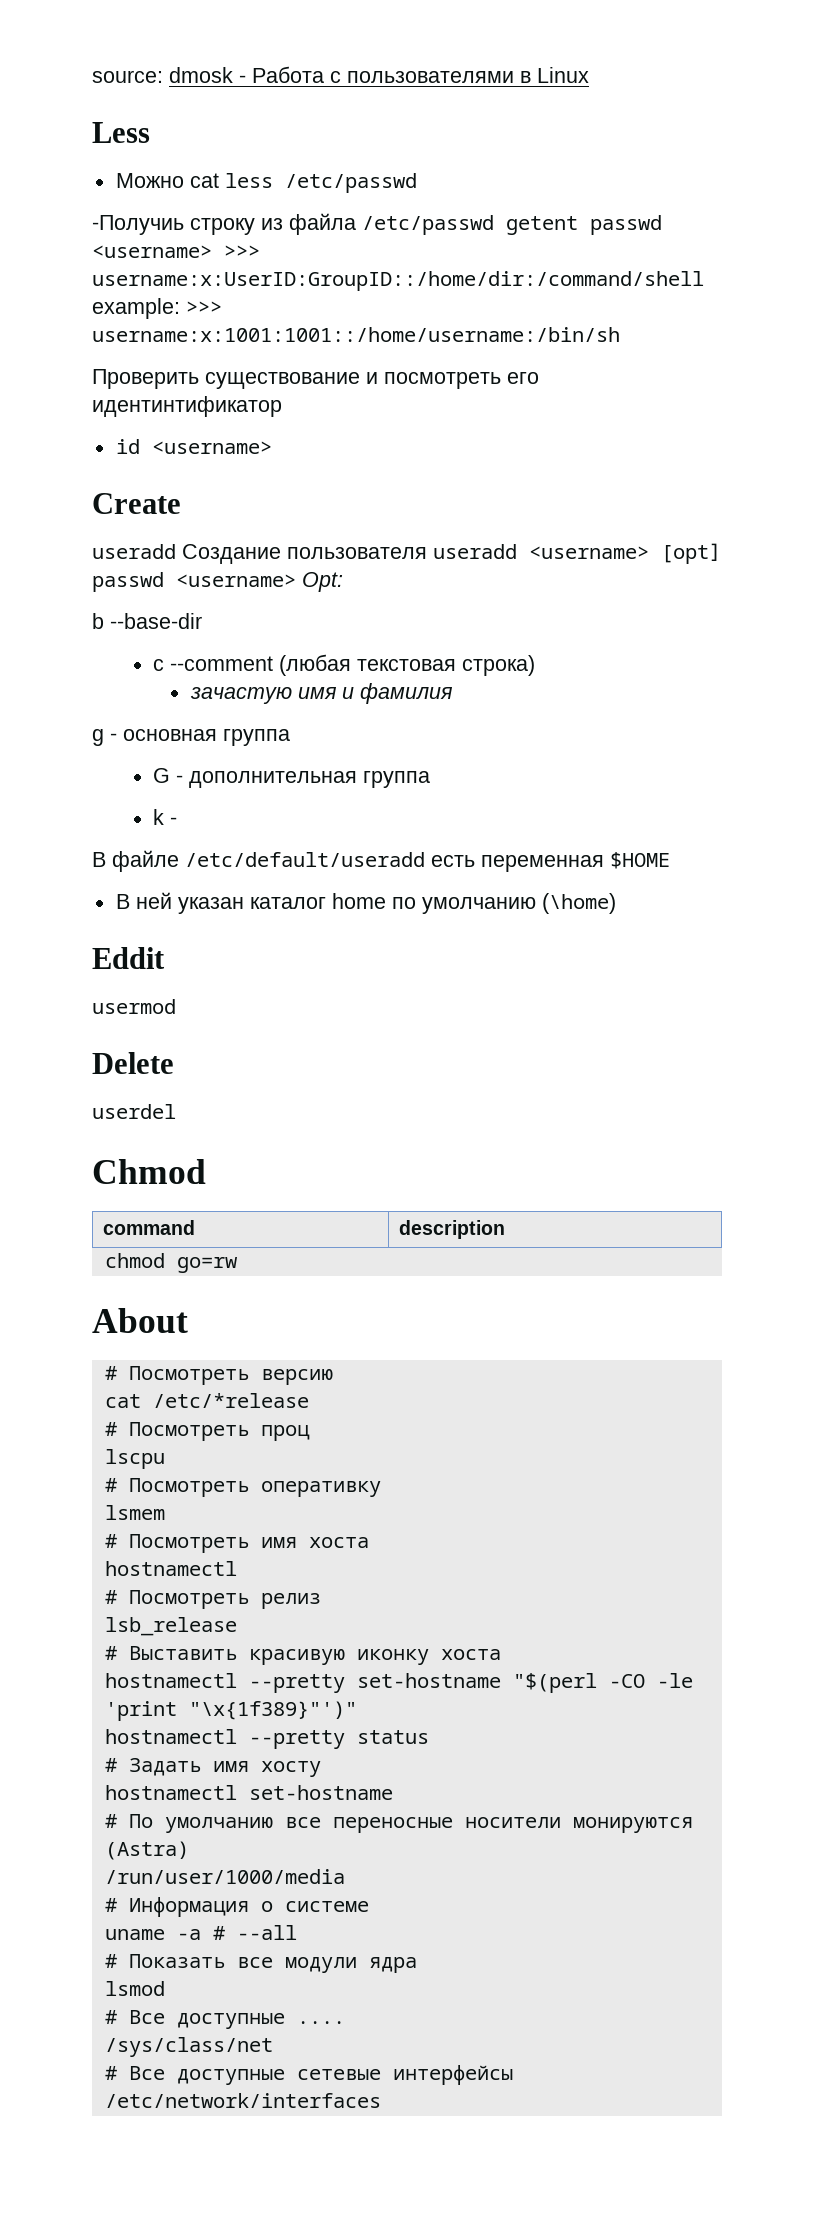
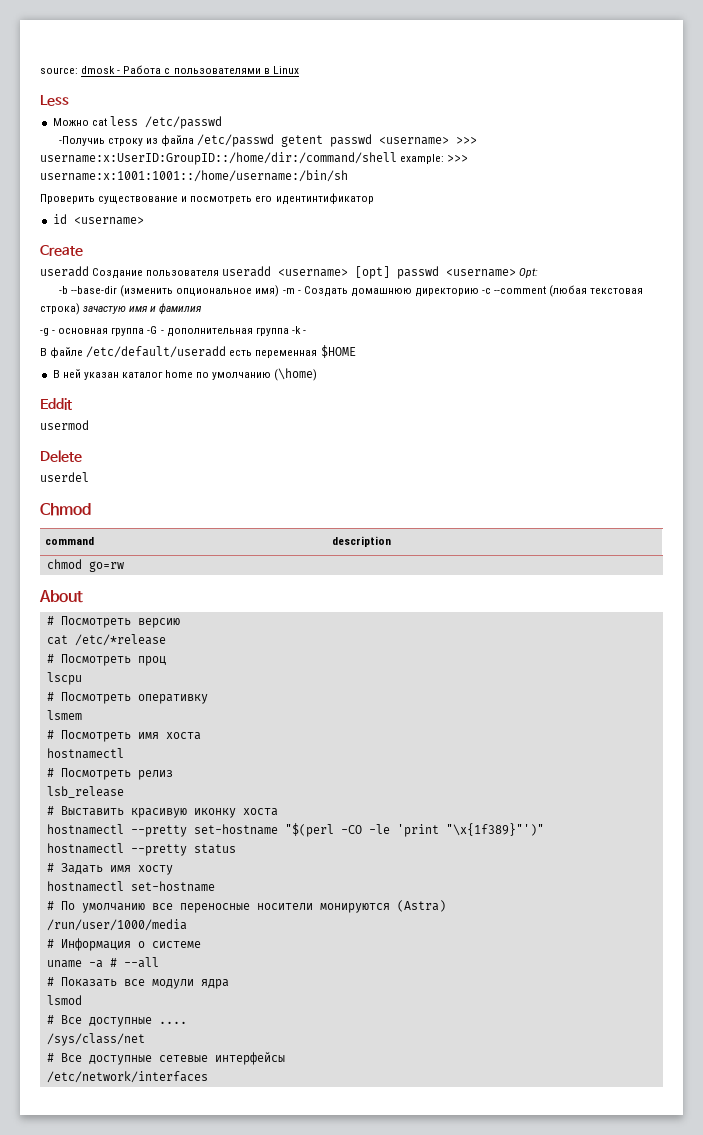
- b --base-dir
- c --comment (любая текстовая строка)
- зачастую имя и фамилия
+ -b --base-dir (изменить опциональное имя) -m - Создать домашнюю директорию -c --comment (любая текстовая строка) зачастую имя и фамилия
- g - основная группа
- G - дополнительная группа
- k -
+ -g - основная группа -G - дополнительная группа -k -

